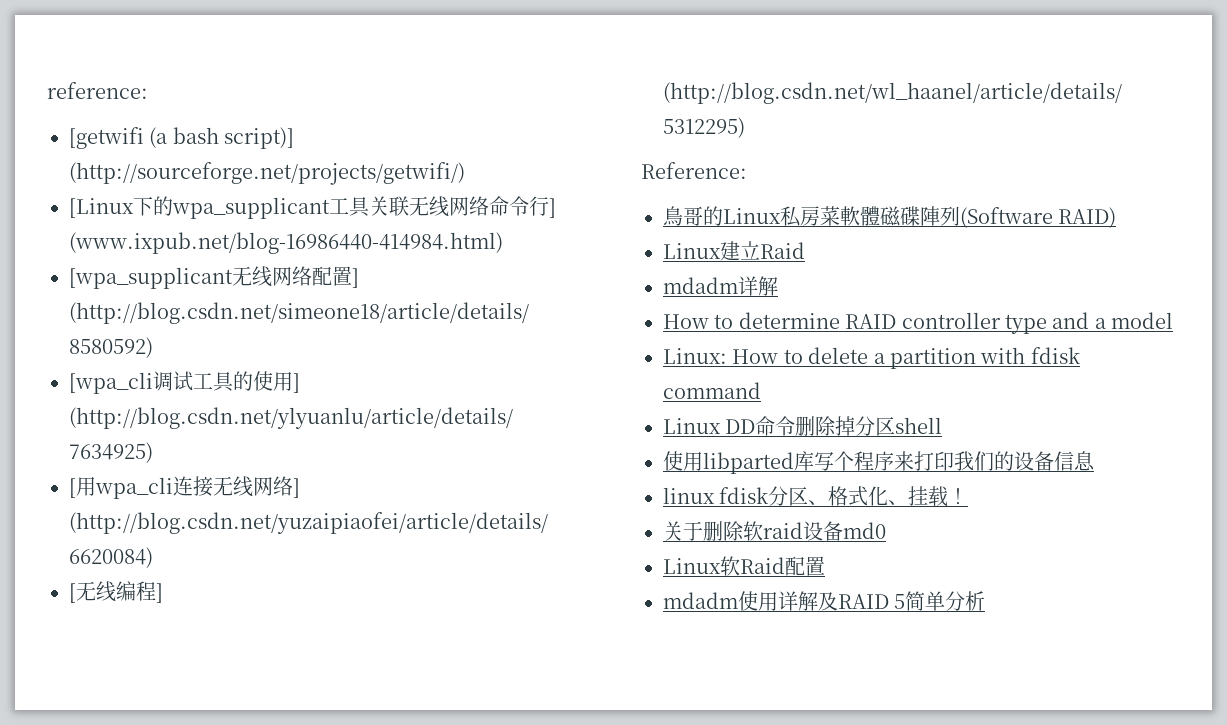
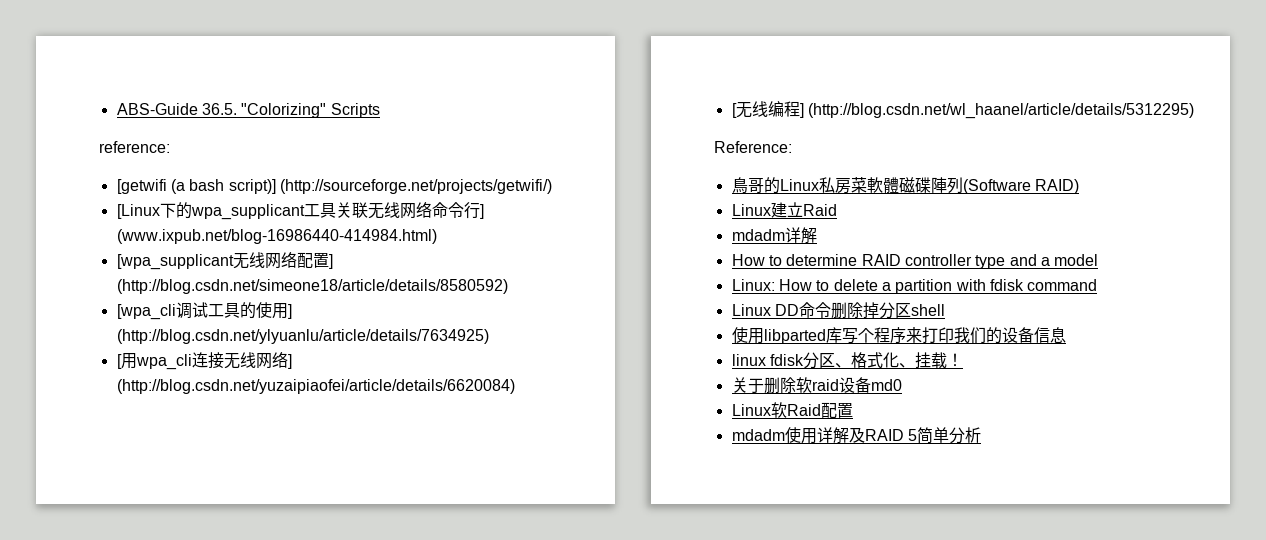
+ ABS-Guide 36.5. "Colorizing" Scripts

